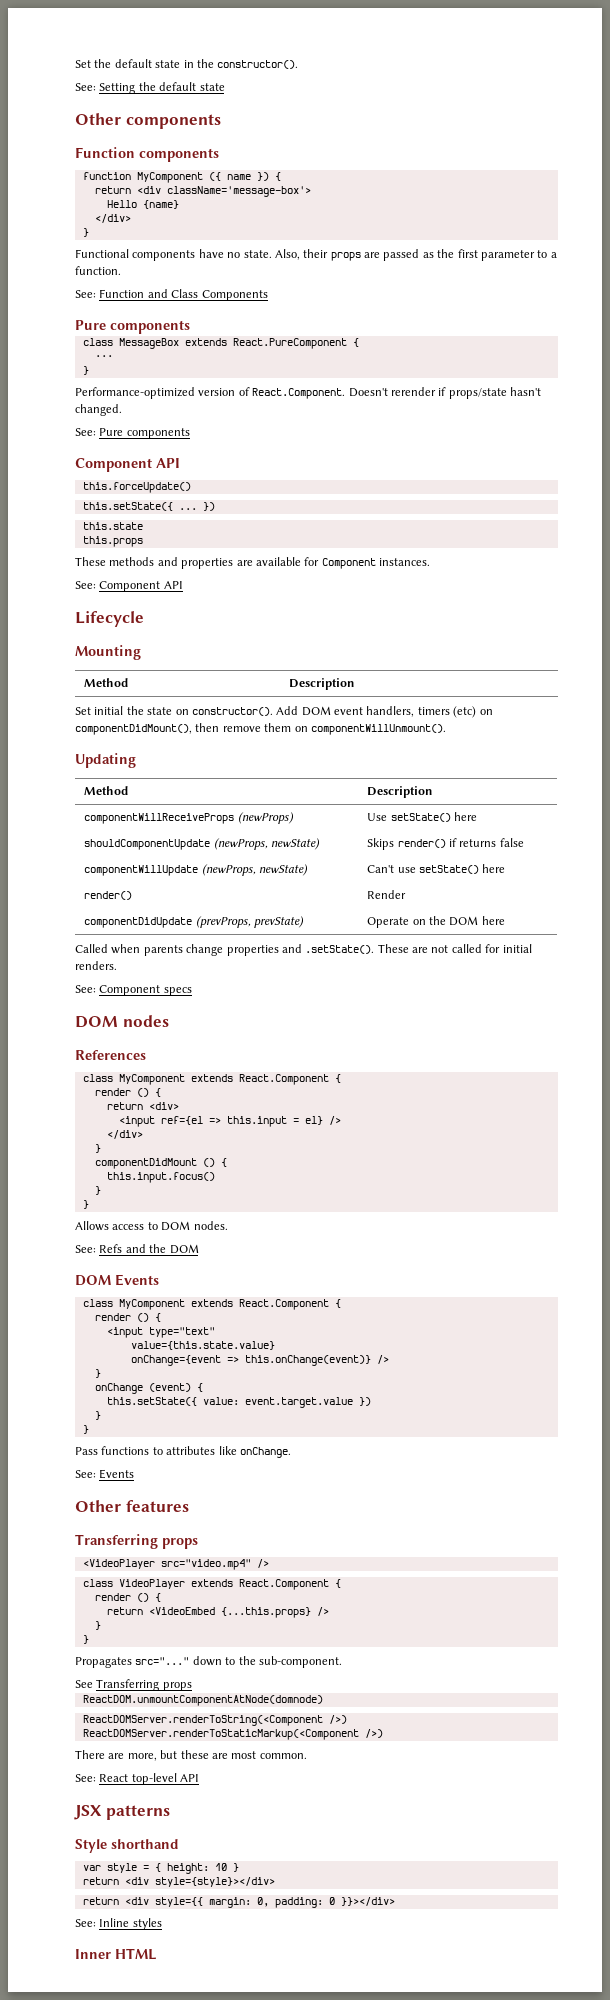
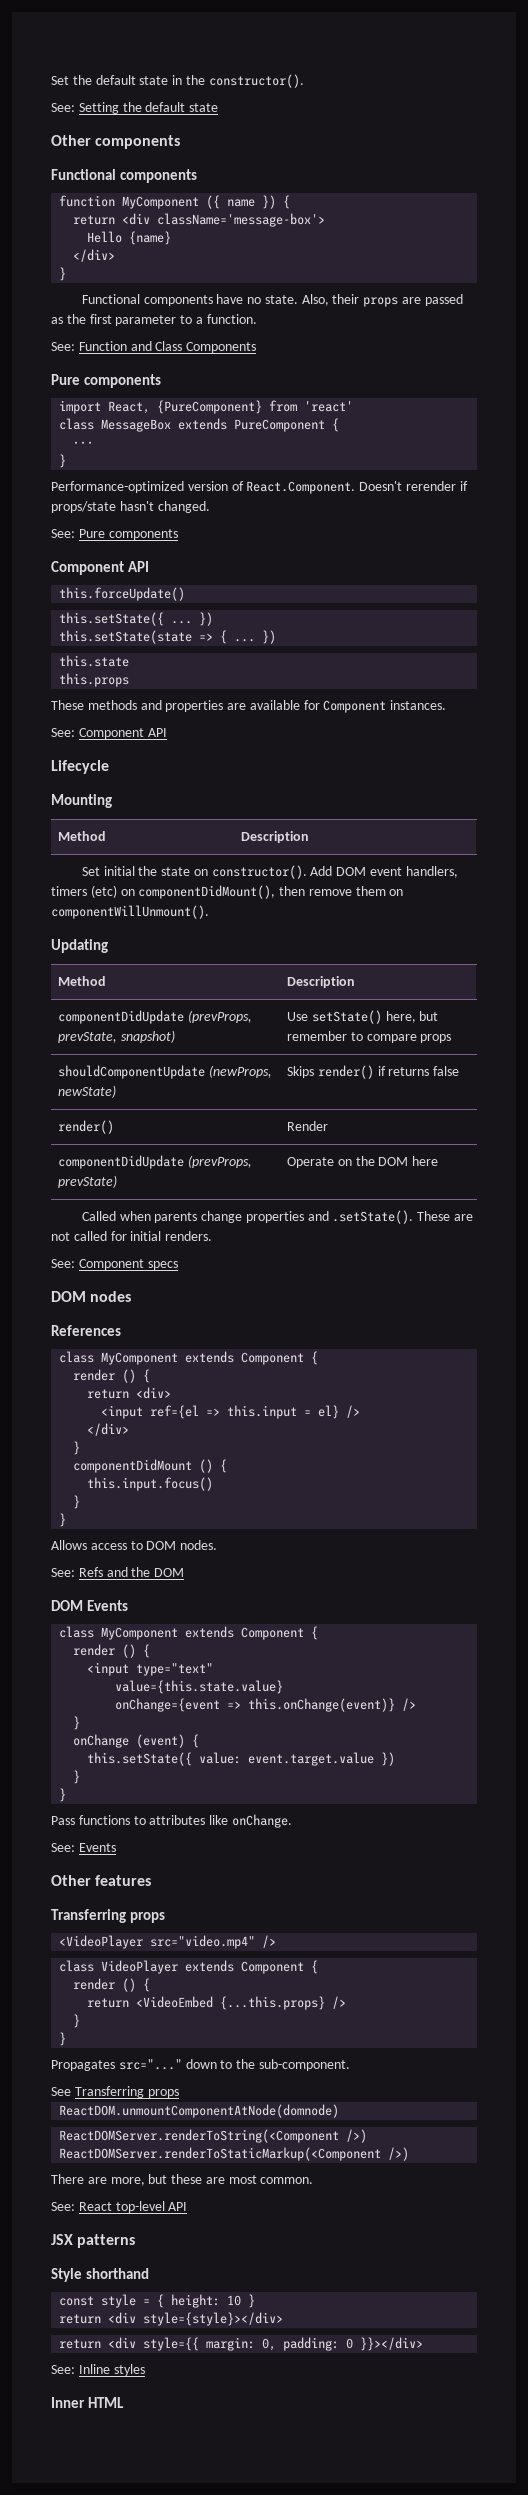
  Other components
- Function components
+ Functional components
+ import React, {PureComponent} from 'react'
- class MessageBox extends React.PureComponent {
+ class MessageBox extends PureComponent {
+ this.setState(state => { ... })
- componentWillReceiveProps (newProps) | Use setState() here
+ componentDidUpdate (prevProps, prevState, snapshot) | Use setState() here, but remember to compare props
- componentWillUpdate (newProps, newState) | Can't use setState() here
  References
- class MyComponent extends React.Component {
+ class MyComponent extends Component {
  DOM Events
- class MyComponent extends React.Component {
+ class MyComponent extends Component {
- class VideoPlayer extends React.Component {
+ class VideoPlayer extends Component {
- var style = { height: 10 }
+ const style = { height: 10 }

